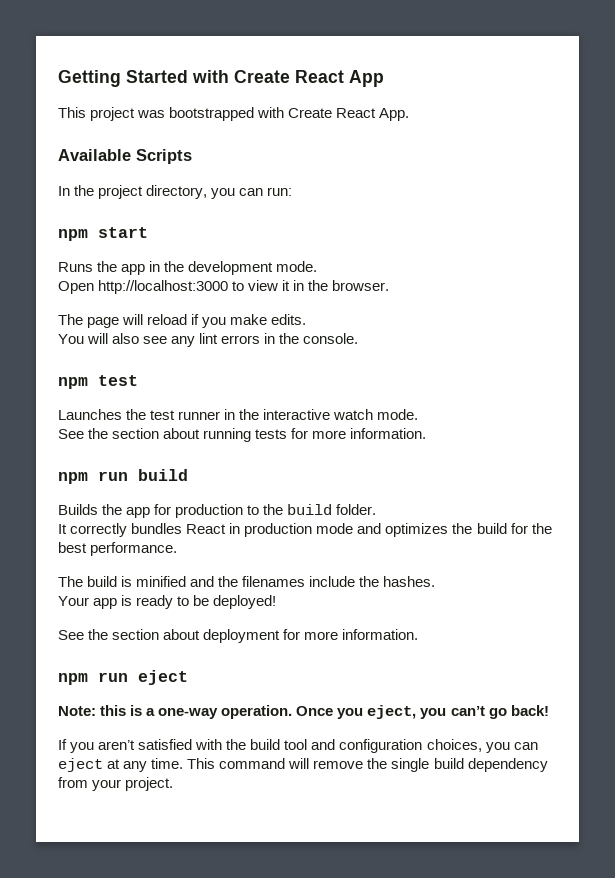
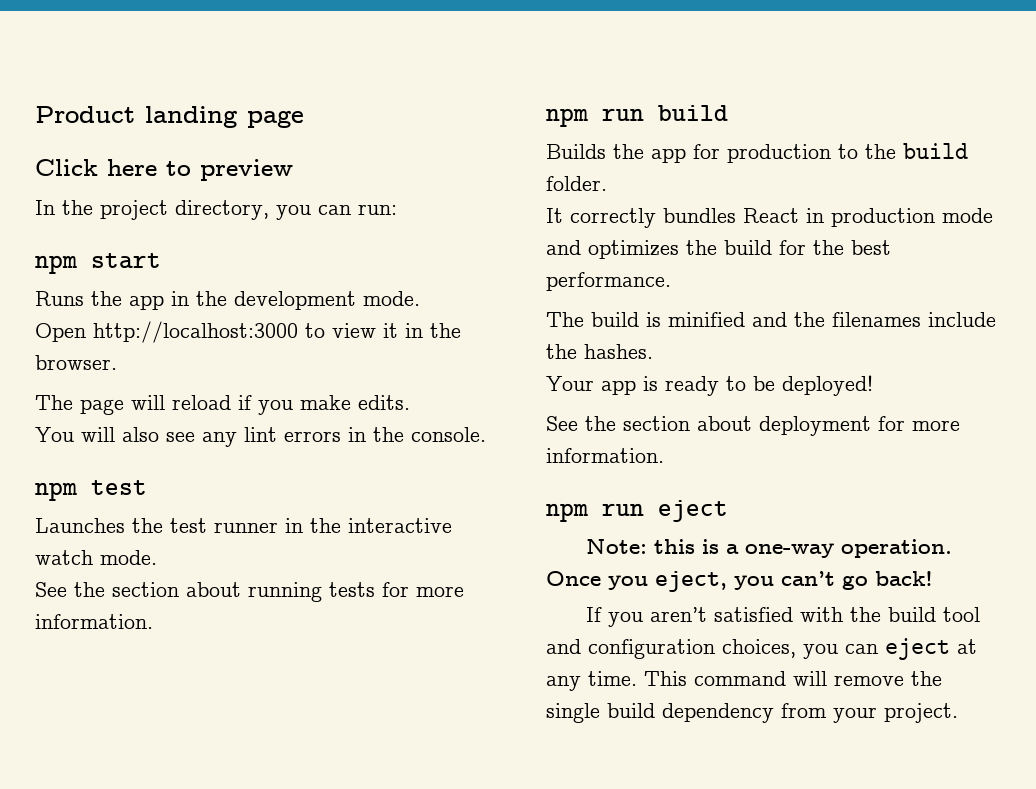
- Getting Started with Create React App
- This project was bootstrapped with Create React App.
- Available Scripts
+ Product landing page
+ Click here to preview

